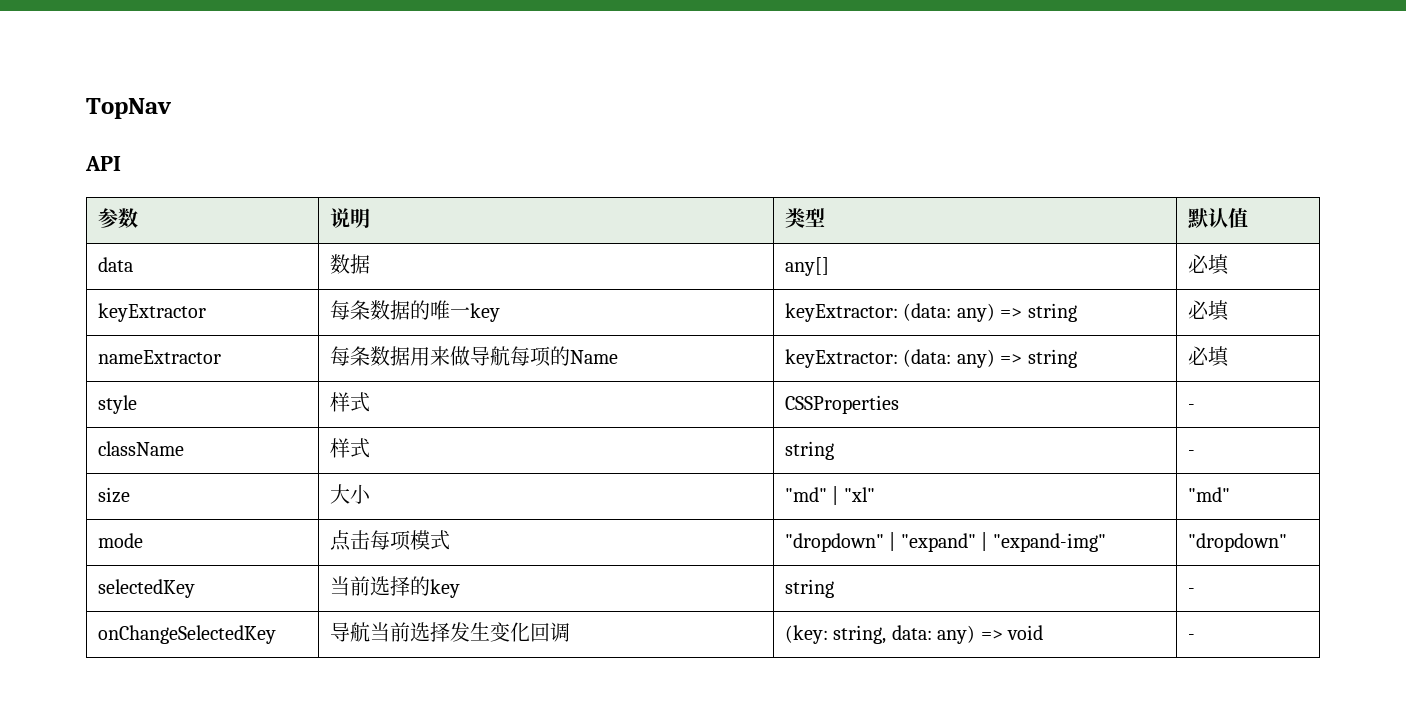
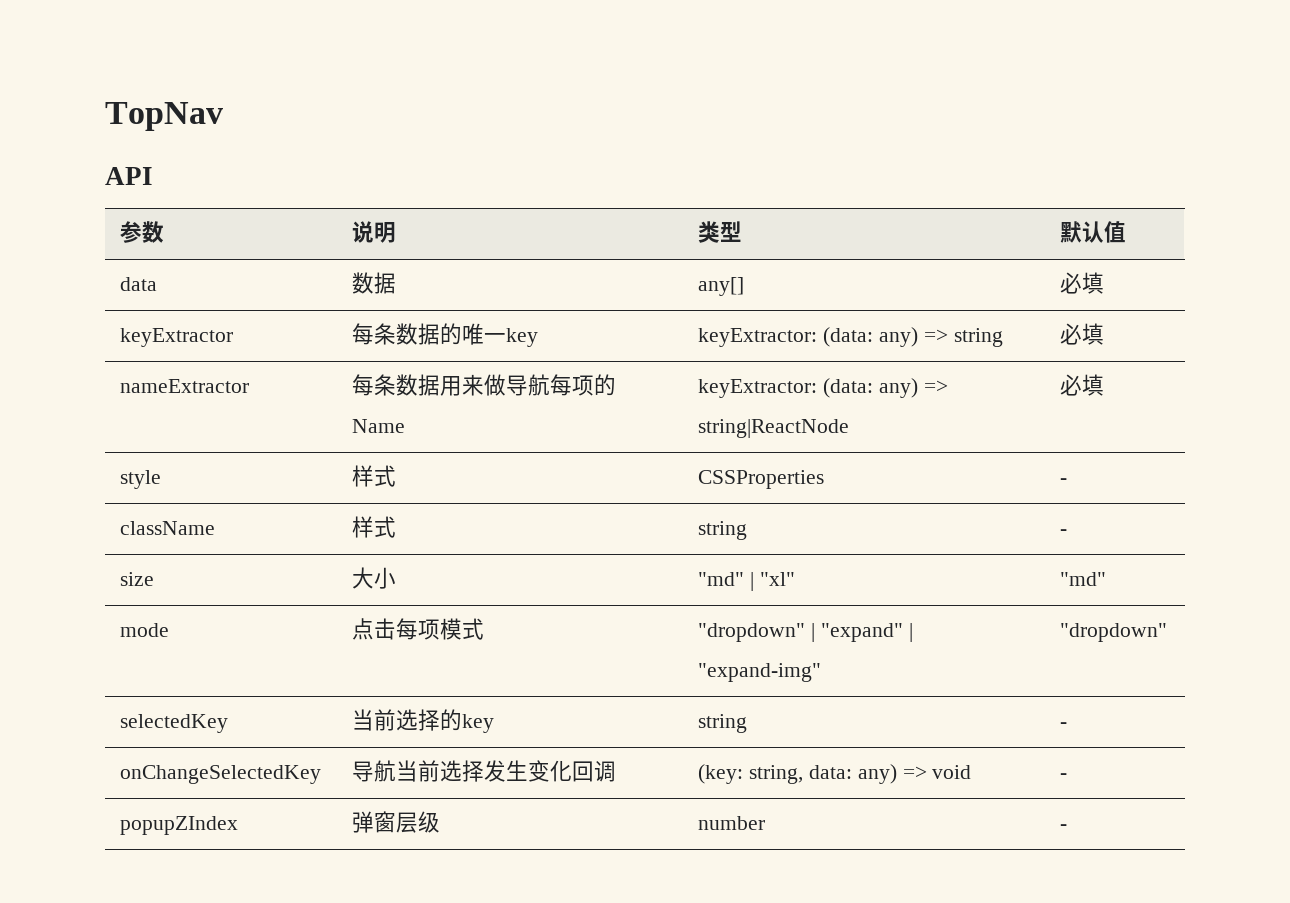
- nameExtractor | 每条数据用来做导航每项的Name | keyExtractor: (data: any) => string | 必填
+ nameExtractor | 每条数据用来做导航每项的Name | keyExtractor: (data: any) => string|ReactNode | 必填
+ popupZIndex | 弹窗层级 | number | -

